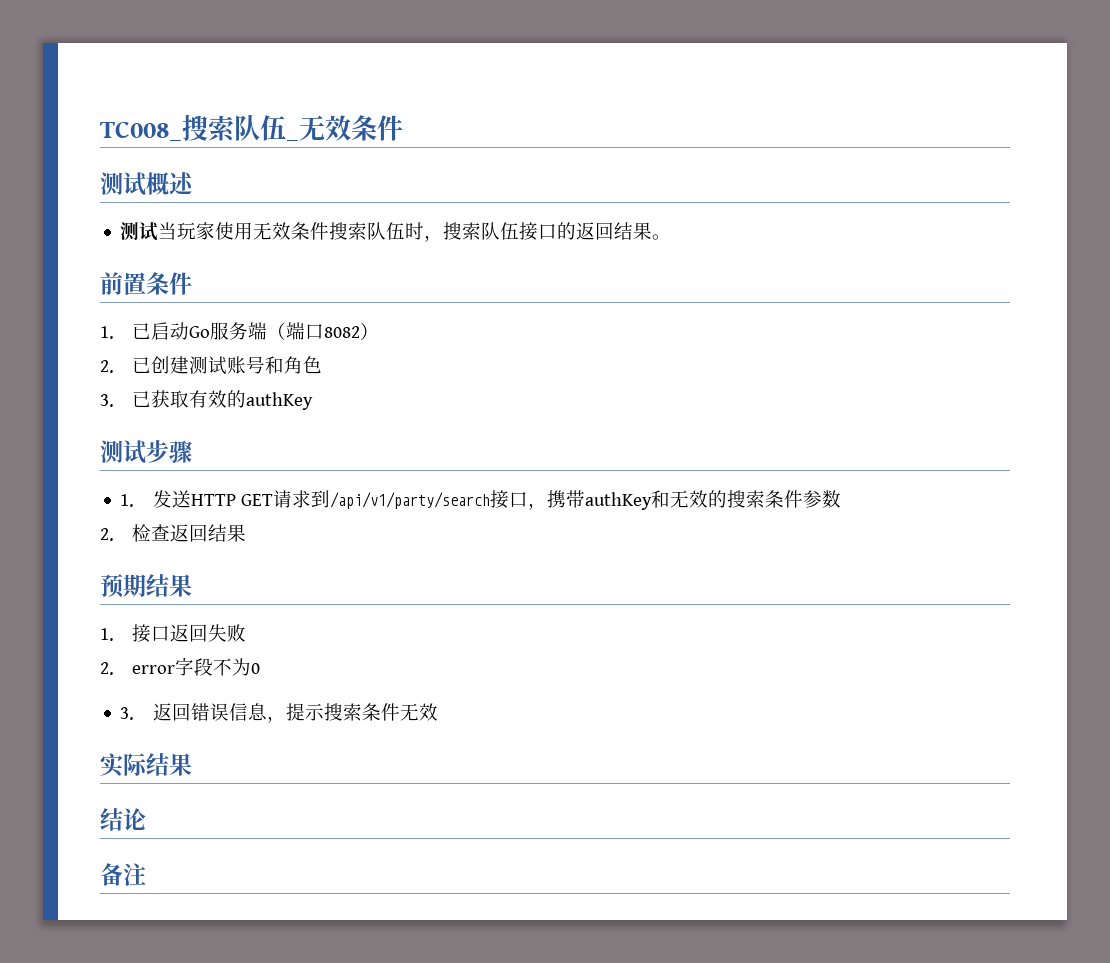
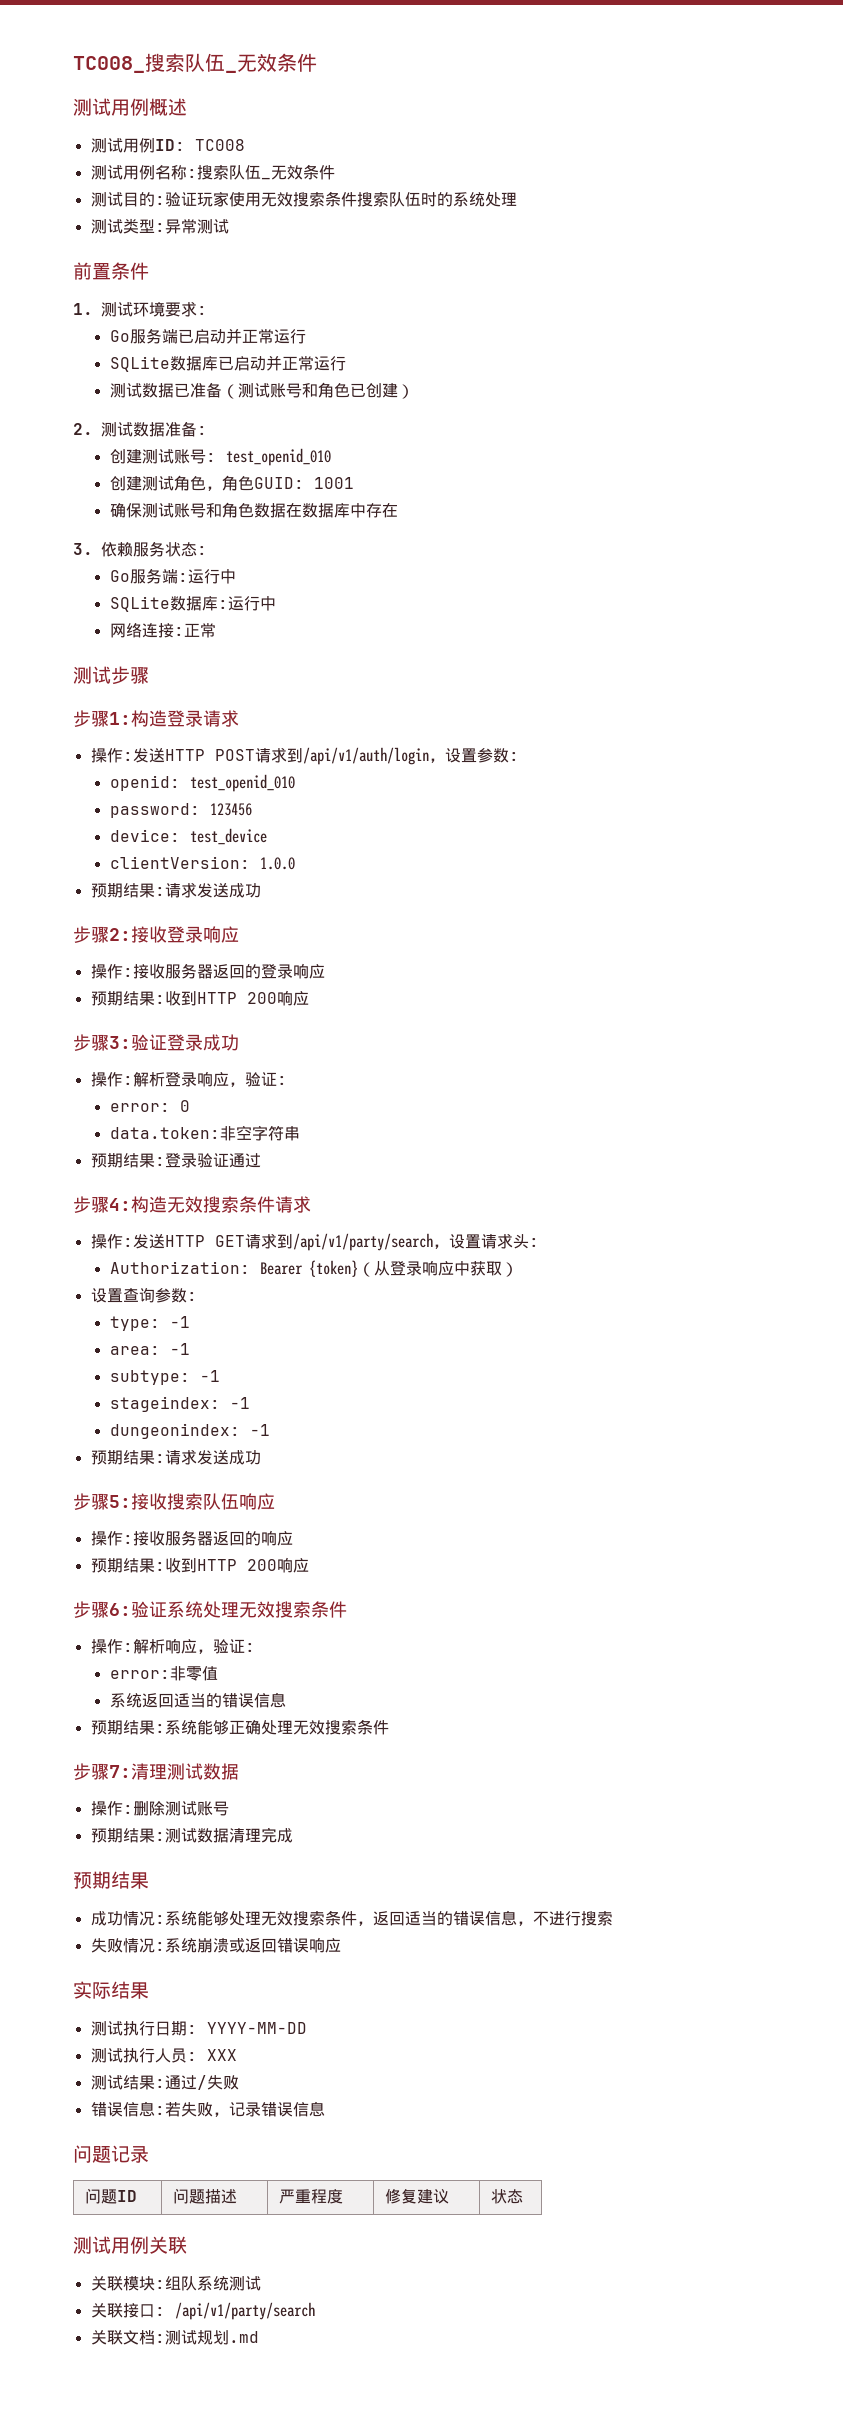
- 测试概述
+ 测试用例概述
- 测试当玩家使用无效条件搜索队伍时，搜索队伍接口的返回结果。
+ 测试用例ID: TC008
+ 测试用例名称:搜索队伍_无效条件
+ 测试目的:验证玩家使用无效搜索条件搜索队伍时的系统处理
+ 测试类型:异常测试
  前置条件
- 1.已启动Go服务端（端口8082）
- 2.已创建测试账号和角色
- 3.已获取有效的authKey
+ 1.测试环境要求:
+ Go服务端已启动并正常运行
+ SQLite数据库已启动并正常运行
+ 测试数据已准备（测试账号和角色已创建）
+ 2.测试数据准备:
+ 创建测试账号: test_openid_010
+ 创建测试角色，角色GUID: 1001
+ 确保测试账号和角色数据在数据库中存在
+ 3.依赖服务状态:
+ Go服务端:运行中
+ SQLite数据库:运行中
+ 网络连接:正常
  测试步骤
- 1.发送HTTP GET请求到/api/v1/party/search接口，携带authKey和无效的搜索条件参数
- 2.检查返回结果
+ 步骤1:构造登录请求
+ 操作:发送HTTP POST请求到/api/v1/auth/login，设置参数:
+ openid: test_openid_010
+ password: 123456
+ device: test_device
+ clientVersion: 1.0.0
+ 预期结果:请求发送成功
+ 步骤2:接收登录响应
+ 操作:接收服务器返回的登录响应
+ 预期结果:收到HTTP 200响应
+ 步骤3:验证登录成功
+ 操作:解析登录响应，验证:
+ error: 0
+ data.token:非空字符串
+ 预期结果:登录验证通过
+ 步骤4:构造无效搜索条件请求
+ 操作:发送HTTP GET请求到/api/v1/party/search，设置请求头:
+ Authorization: Bearer {token}（从登录响应中获取）
+ 设置查询参数:
+ type: -1
+ area: -1
+ subtype: -1
+ stageindex: -1
+ dungeonindex: -1
+ 预期结果:请求发送成功
+ 步骤5:接收搜索队伍响应
+ 操作:接收服务器返回的响应
+ 预期结果:收到HTTP 200响应
+ 步骤6:验证系统处理无效搜索条件
+ 操作:解析响应，验证:
+ error:非零值
+ 系统返回适当的错误信息
+ 预期结果:系统能够正确处理无效搜索条件
+ 步骤7:清理测试数据
+ 操作:删除测试账号
+ 预期结果:测试数据清理完成
  预期结果
- 1.接口返回失败
- 2. error字段不为0
- 3.返回错误信息，提示搜索条件无效
+ 成功情况:系统能够处理无效搜索条件，返回适当的错误信息，不进行搜索
+ 失败情况:系统崩溃或返回错误响应
  实际结果
- 结论
- 备注
+ 测试执行日期: YYYY-MM-DD
+ 测试执行人员: XXX
+ 测试结果:通过/失败
+ 错误信息:若失败，记录错误信息
+ 问题记录
+ 问题ID | 问题描述 | 严重程度 | 修复建议 | 状态
+ 测试用例关联
+ 关联模块:组队系统测试
+ 关联接口: /api/v1/party/search
+ 关联文档:测试规划.md

